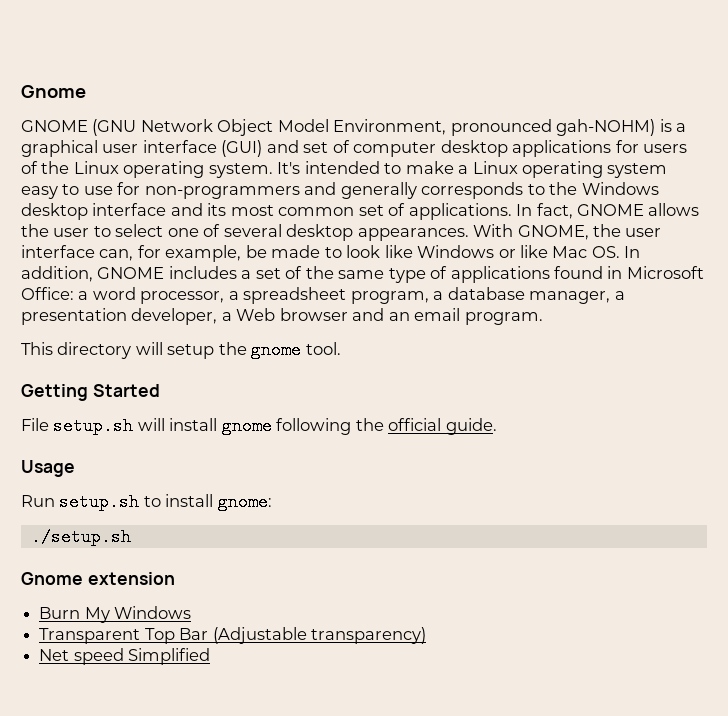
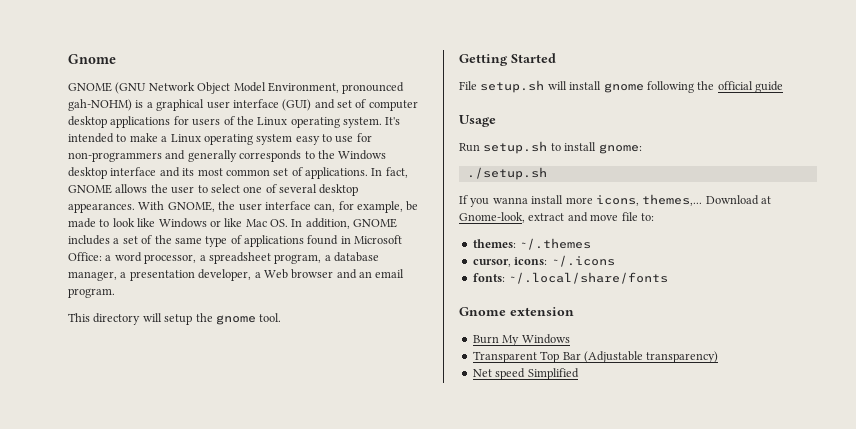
- File setup.sh will install gnome following the official guide.
+ File setup.sh will install gnome following the official guide
+ If you wanna install more icons, themes,... Download at Gnome-look, extract and move file to:
+ themes: ~/.themes
+ cursor, icons: ~/.icons
+ fonts: ~/.local/share/fonts

